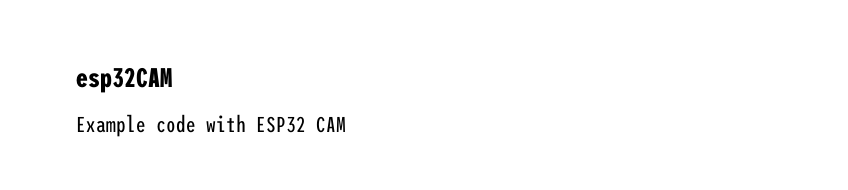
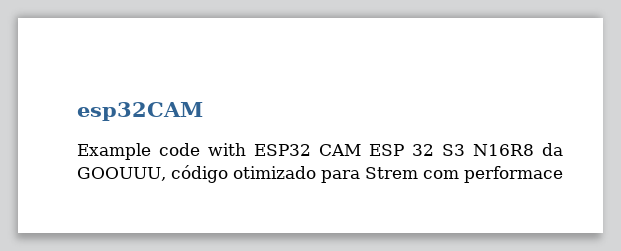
- Example code with ESP32 CAM
+ Example code with ESP32 CAM ESP 32 S3 N16R8 da GOOUUU, código otimizado para Strem com performace

